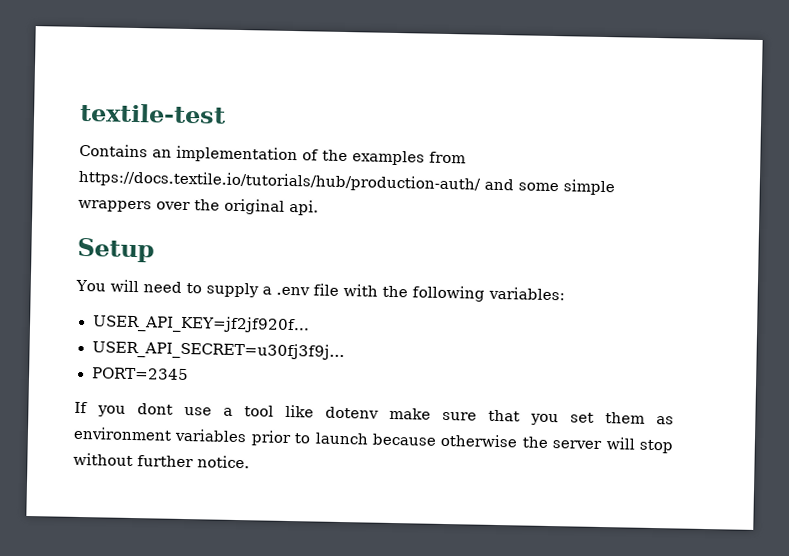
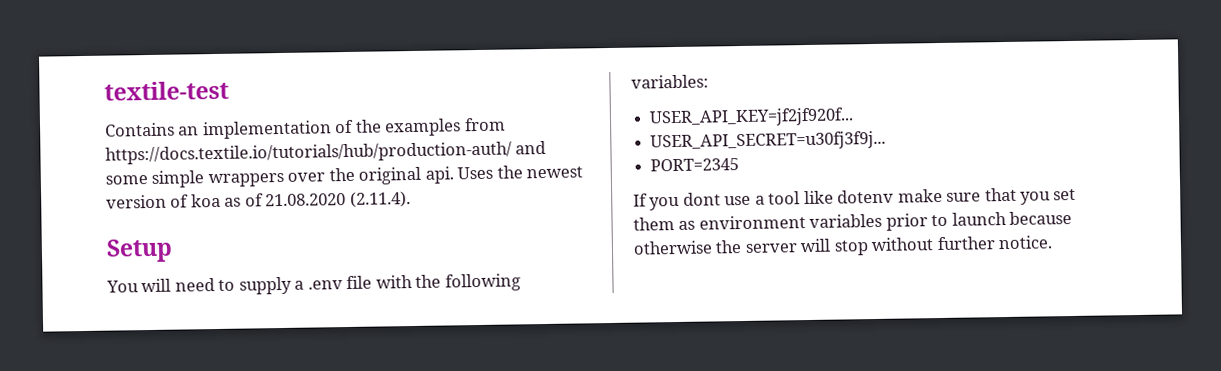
+ Uses the newest version of koa as of 21.08.2020 (2.11.4).

